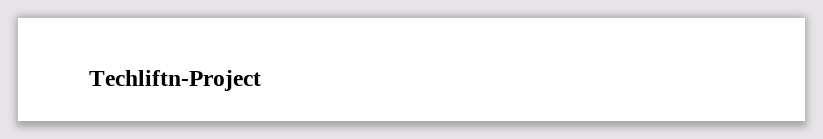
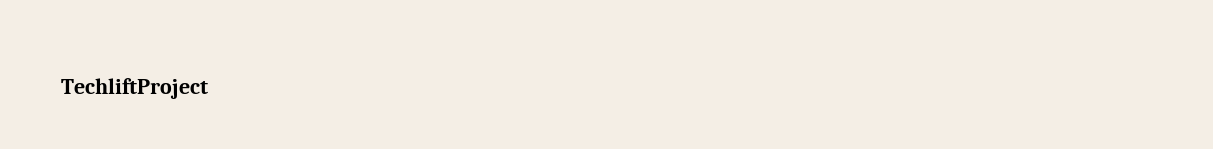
- Techliftn-Project
+ TechliftProject

